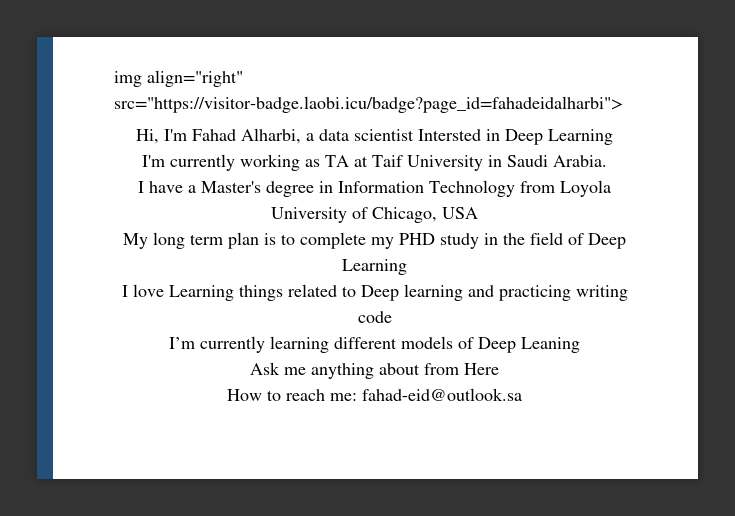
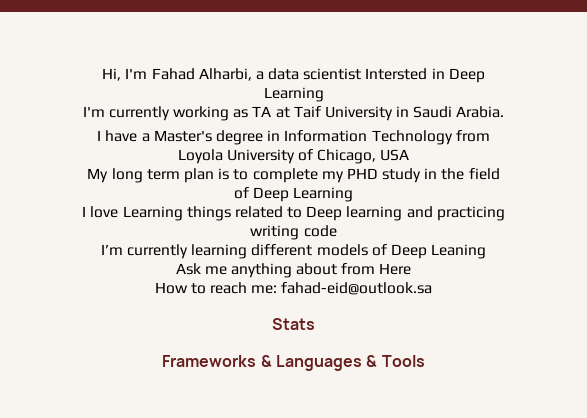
- img align="right" src="https://visitor-badge.laobi.icu/badge?page_id=fahadeidalharbi">
+ Stats
+ Frameworks & Languages & Tools

